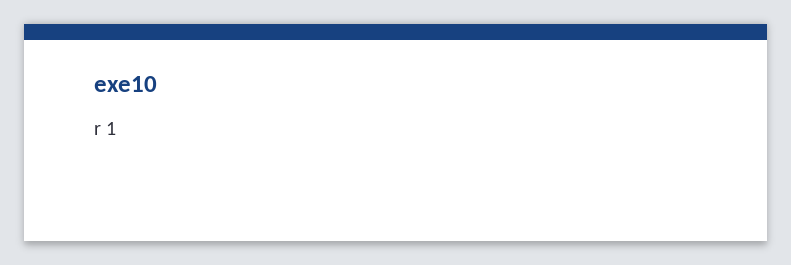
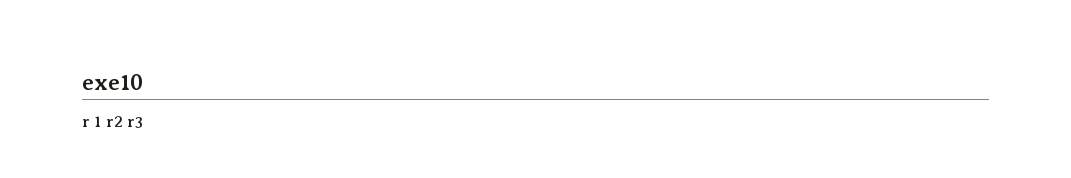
- r 1
+ r 1 r2 r3

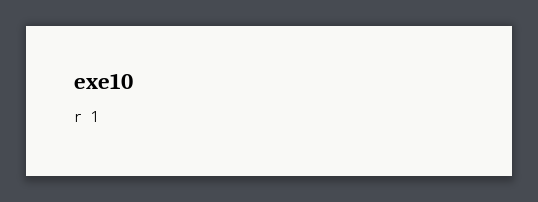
- r 1 r2 r3
+ r 1

